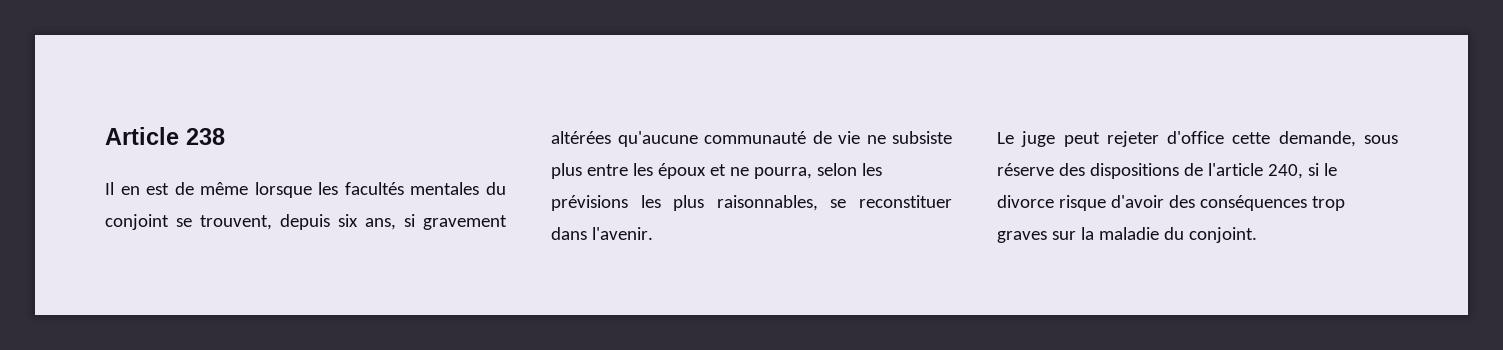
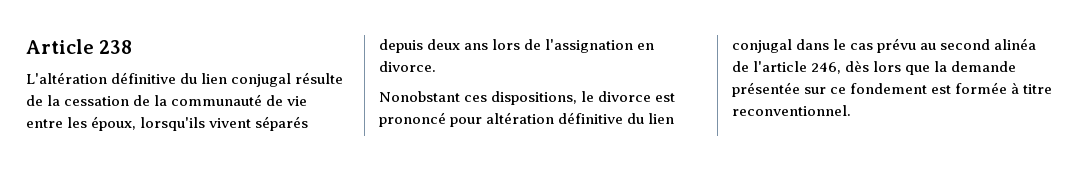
- Il en est de même lorsque les facultés mentales du conjoint se trouvent, depuis six ans, si gravement altérées qu'aucune communauté de vie ne subsiste plus entre les époux et ne pourra, selon les prévisions les plus raisonnables, se reconstituer dans l'avenir.
- Le juge peut rejeter d'office cette demande, sous réserve des dispositions de l'article 240, si le divorce risque d'avoir des conséquences trop graves sur la maladie du conjoint.
+ L'altération définitive du lien conjugal résulte de la cessation de la communauté de vie entre les époux, lorsqu'ils vivent séparés depuis deux ans lors de l'assignation en divorce.
+ Nonobstant ces dispositions, le divorce est prononcé pour altération définitive du lien conjugal dans le cas prévu au second alinéa de l'article 246, dès lors que la demande présentée sur ce fondement est formée à titre reconventionnel.

